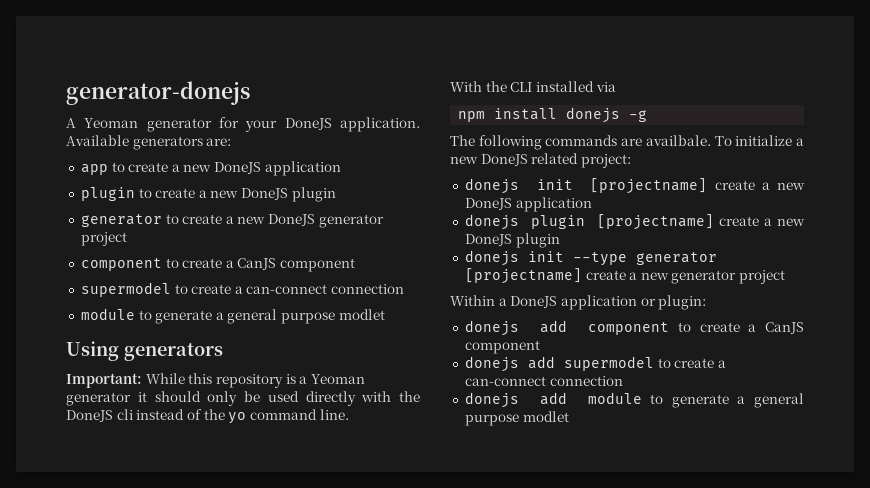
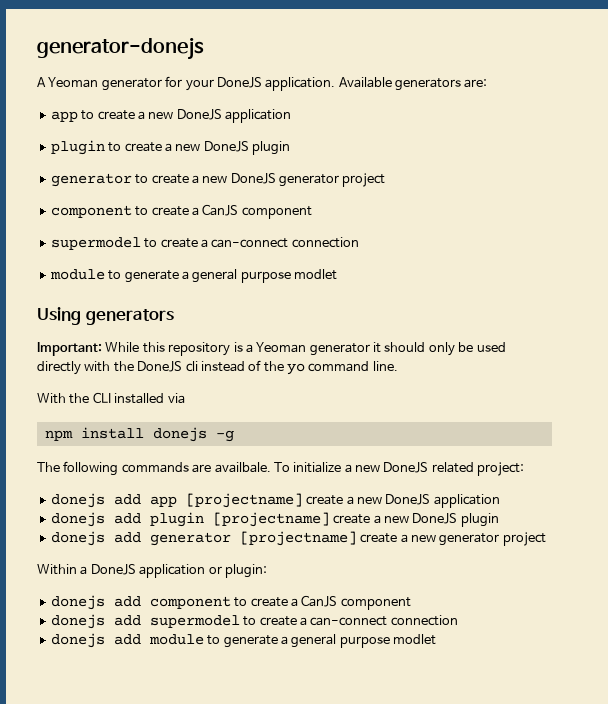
- donejs init [projectname] create a new DoneJS application
+ donejs add app [projectname] create a new DoneJS application
- donejs plugin [projectname] create a new DoneJS plugin
+ donejs add plugin [projectname] create a new DoneJS plugin
- donejs init --type generator [projectname] create a new generator project
+ donejs add generator [projectname] create a new generator project

